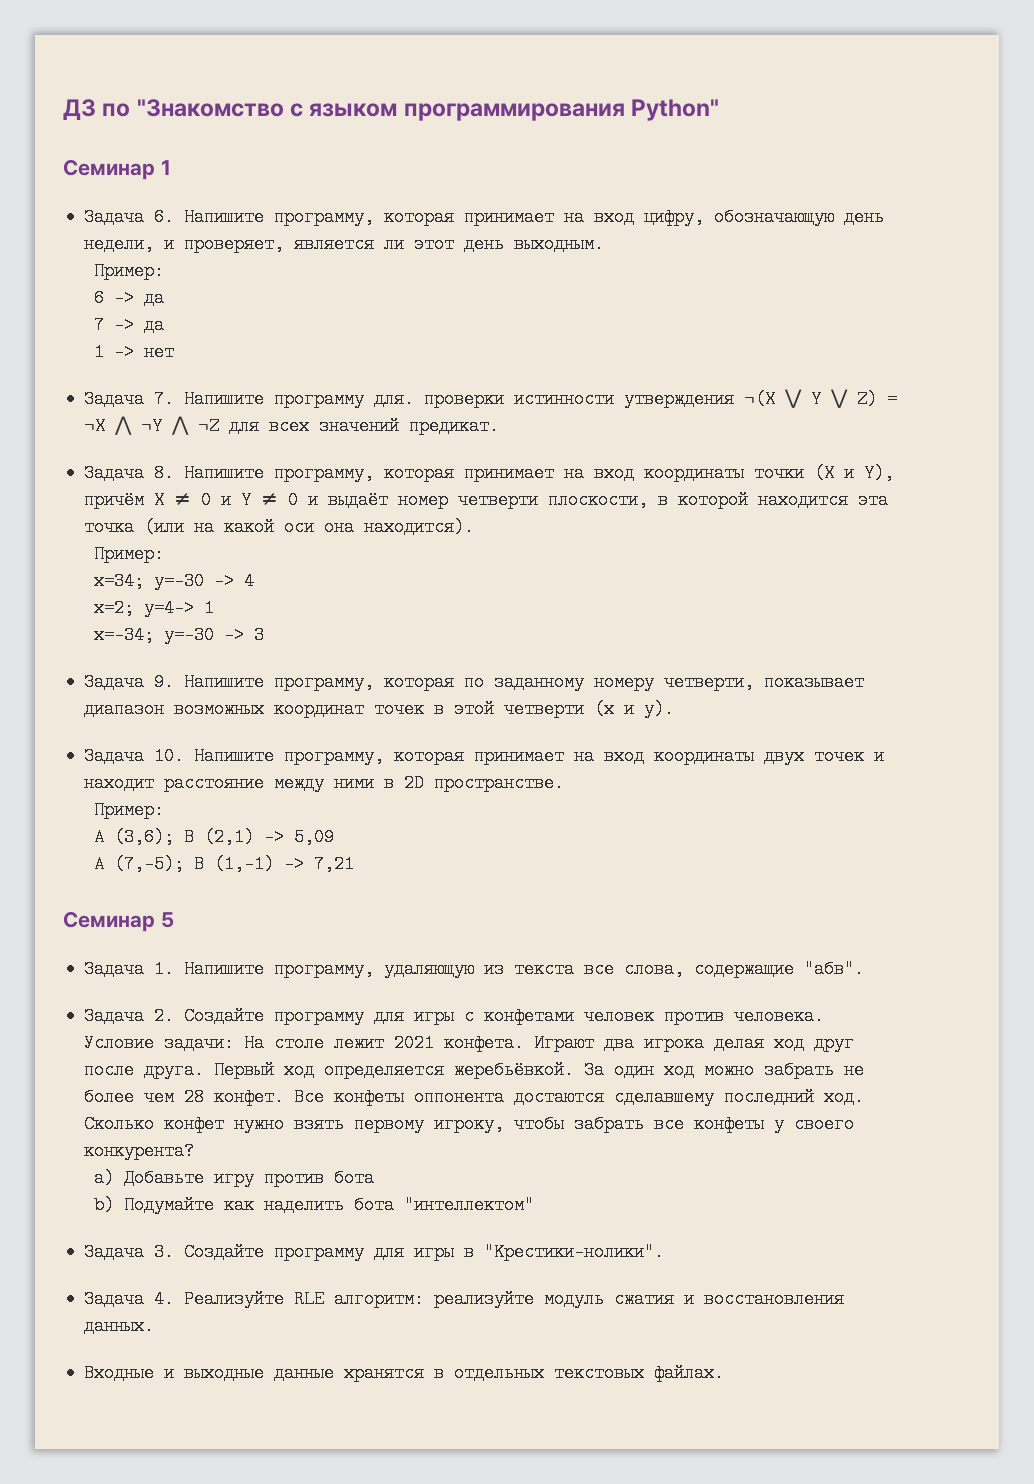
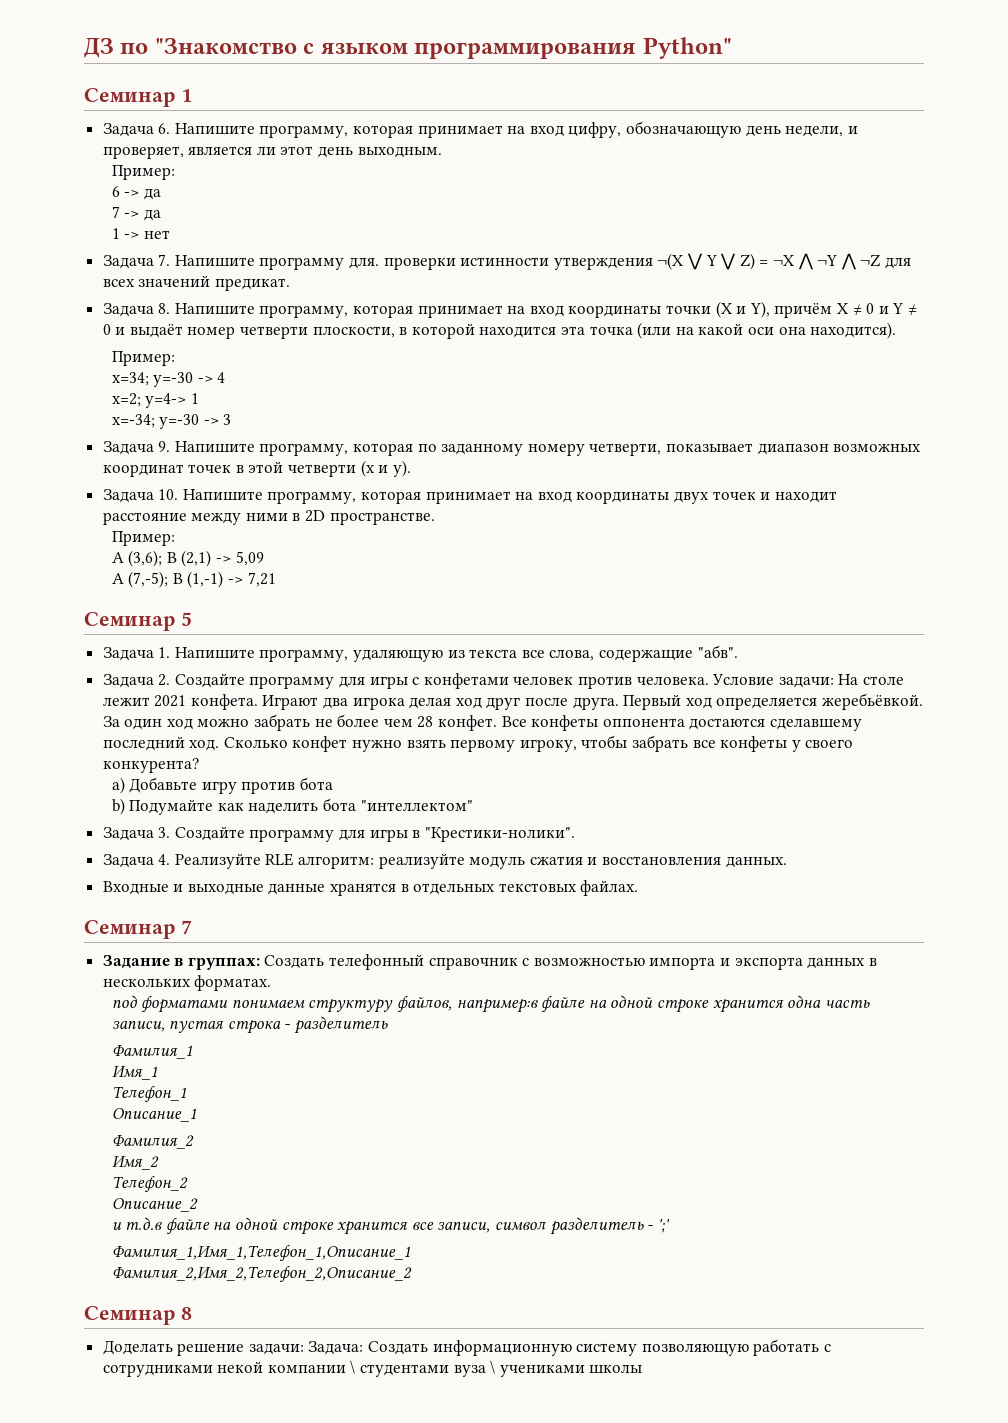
+ Семинар 7
+ Задание в группах: Создать телефонный справочник с возможностью импорта и экспорта данных в нескольких форматах.
+ под форматами понимаем структуру файлов, например:в файле на одной строке хранится одна часть записи, пустая строка - разделитель
+ Фамилия_1
+ Имя_1
+ Телефон_1
+ Описание_1
+ Фамилия_2
+ Имя_2
+ Телефон_2
+ Описание_2
+ и т.д.в файле на одной строке хранится все записи, символ разделитель - ';'
+ Фамилия_1,Имя_1,Телефон_1,Описание_1
+ Фамилия_2,Имя_2,Телефон_2,Описание_2
+ Семинар 8
+ Доделать решение задачи: Задача: Создать информационную систему позволяющую работать с сотрудниками некой компании \ студентами вуза \ учениками школы

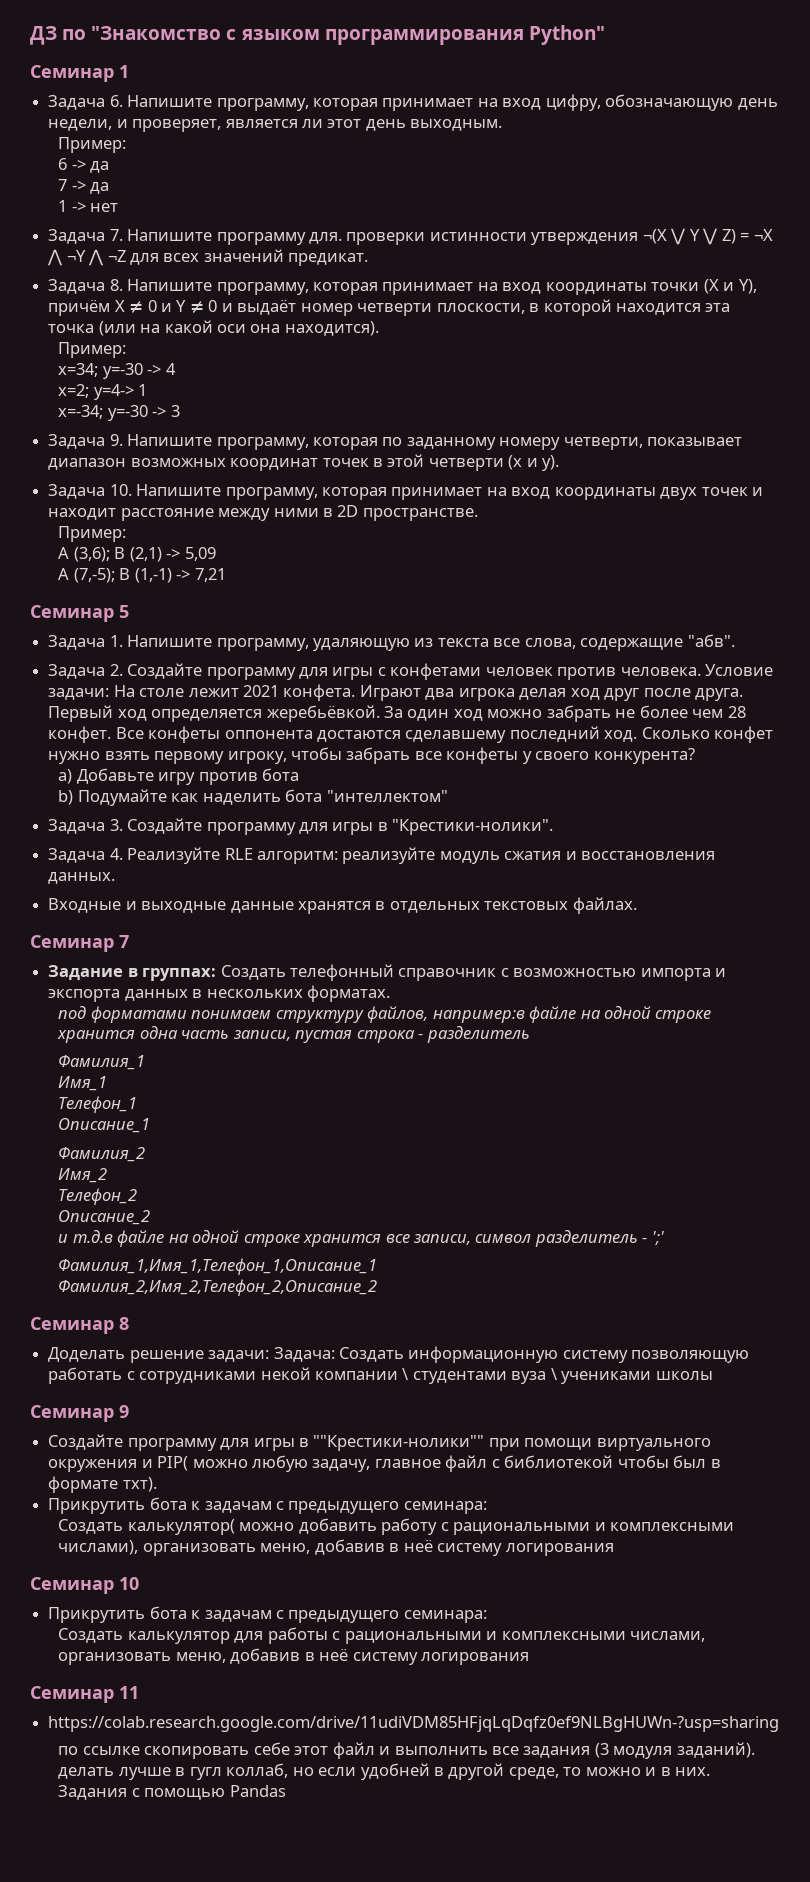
+ Семинар 9
+ Создайте программу для игры в ""Крестики-нолики"" при помощи виртуального окружения и PIP( можно любую задачу, главное файл с библиотекой чтобы был в формате тхт).
+ Прикрутить бота к задачам с предыдущего семинара:
+ Создать калькулятор( можно добавить работу с рациональными и комплексными числами), организовать меню, добавив в неё систему логирования
+ Семинар 10
+ Прикрутить бота к задачам с предыдущего семинара:
+ Создать калькулятор для работы с рациональными и комплексными числами, организовать меню, добавив в неё систему логирования
+ Семинар 11
+ https://colab.research.google.com/drive/11udiVDM85HFjqLqDqfz0ef9NLBgHUWn-?usp=sharing
+ по ссылке скопировать себе этот файл и выполнить все задания (3 модуля заданий). делать лучше в гугл коллаб, но если удобней в другой среде, то можно и в них. Задания с помощью Pandas

